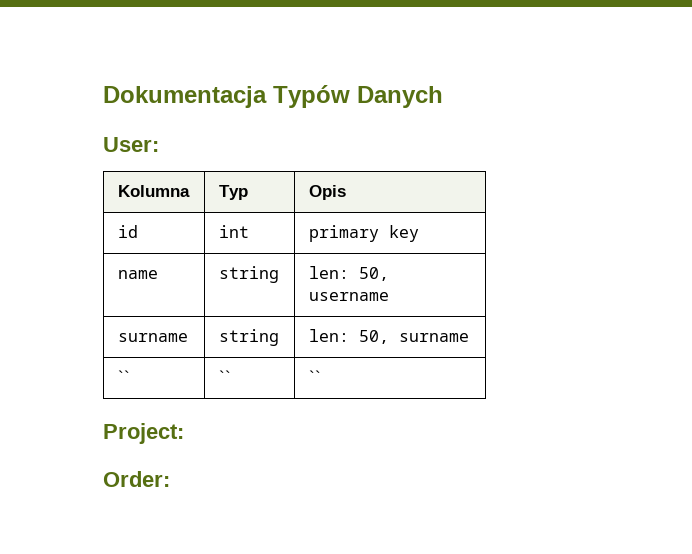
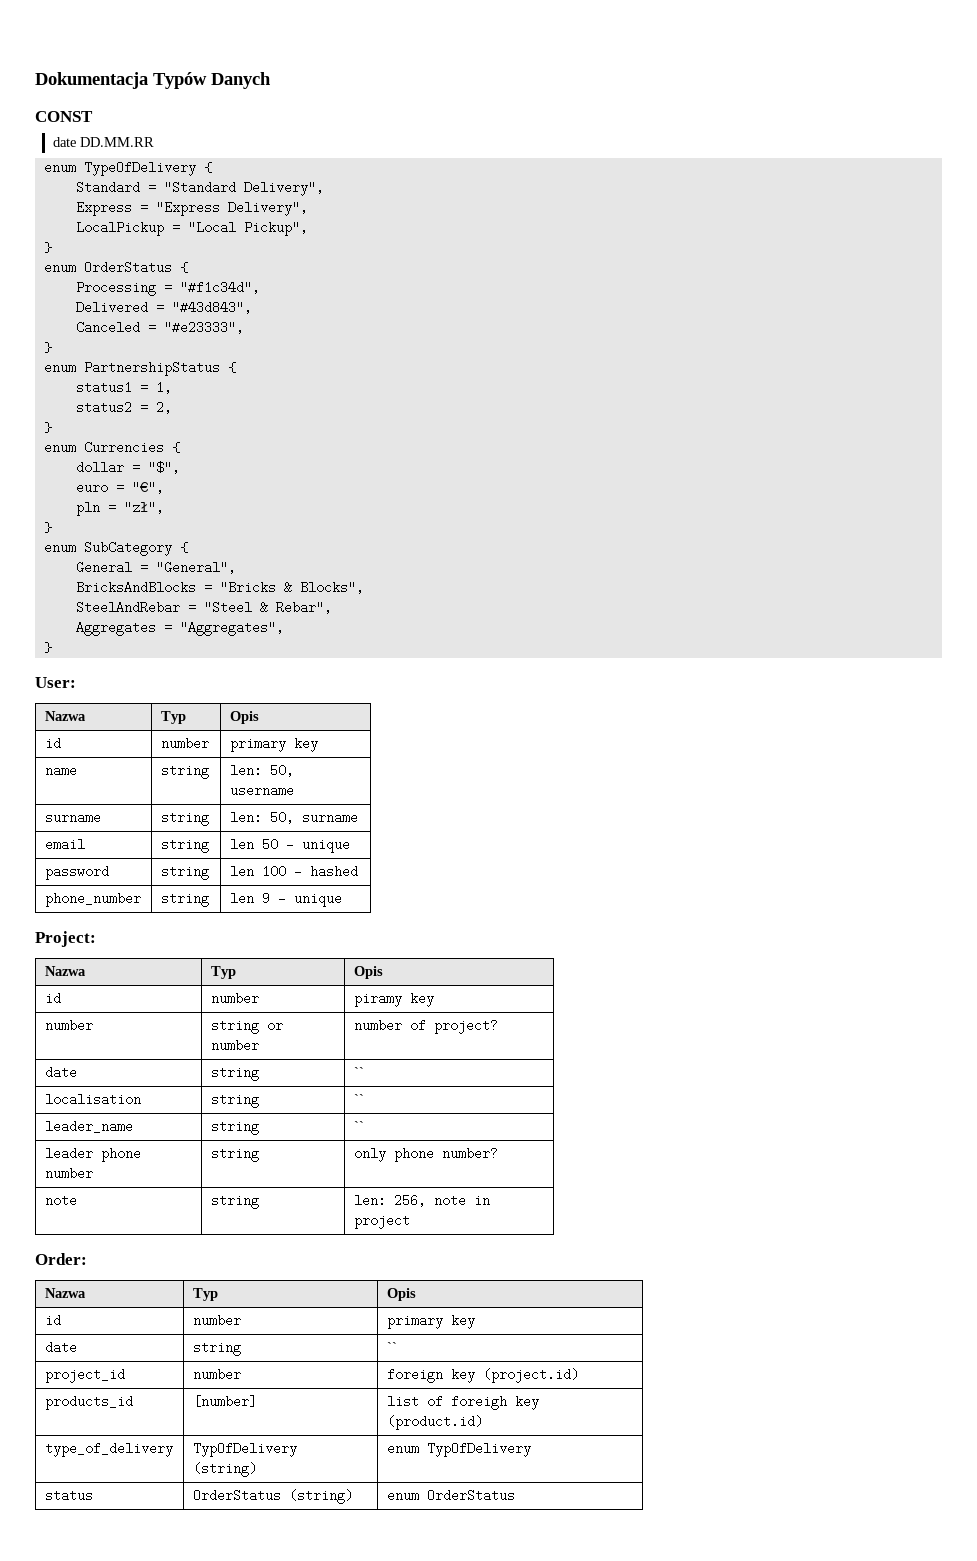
+ CONST
+ date DD.MM.RR
+ enum TypeOfDelivery {
+ Standard = "Standard Delivery",
+ Express = "Express Delivery",
+ LocalPickup = "Local Pickup",
+ }
+ enum OrderStatus {
+ Processing = "#f1c34d",
+ Delivered = "#43d843",
+ Canceled = "#e23333",
+ }
+ enum PartnershipStatus {
+ status1 = 1,
+ status2 = 2,
+ }
+ enum Currencies {
+ dollar = "$",
+ euro = "€",
+ pln = "zł",
+ }
+ enum SubCategory {
+ General = "General",
+ BricksAndBlocks = "Bricks & Blocks",
+ SteelAndRebar = "Steel & Rebar",
+ Aggregates = "Aggregates",
+ }
  User:
- Kolumna | Typ | Opis
- id | int | primary key
+ Nazwa | Typ | Opis
+ id | number | primary key
- `` | `` | ``
+ email | string | len 50 - unique
+ password | string | len 100 - hashed
+ phone_number | string | len 9 - unique
  Project:
+ Nazwa | Typ | Opis
+ id | number | piramy key
+ number | string or number | number of project?
+ date | string | ``
+ localisation | string | ``
+ leader_name | string | ``
+ leader phone number | string | only phone number?
+ note | string | len: 256, note in project
  Order:
+ Nazwa | Typ | Opis
+ id | number | primary key
+ date | string | ``
+ project_id | number | foreign key (project.id)
+ products_id | [number] | list of foreigh key (product.id)
+ type_of_delivery | TypOfDelivery (string) | enum TypOfDelivery
+ status | OrderStatus (string) | enum OrderStatus

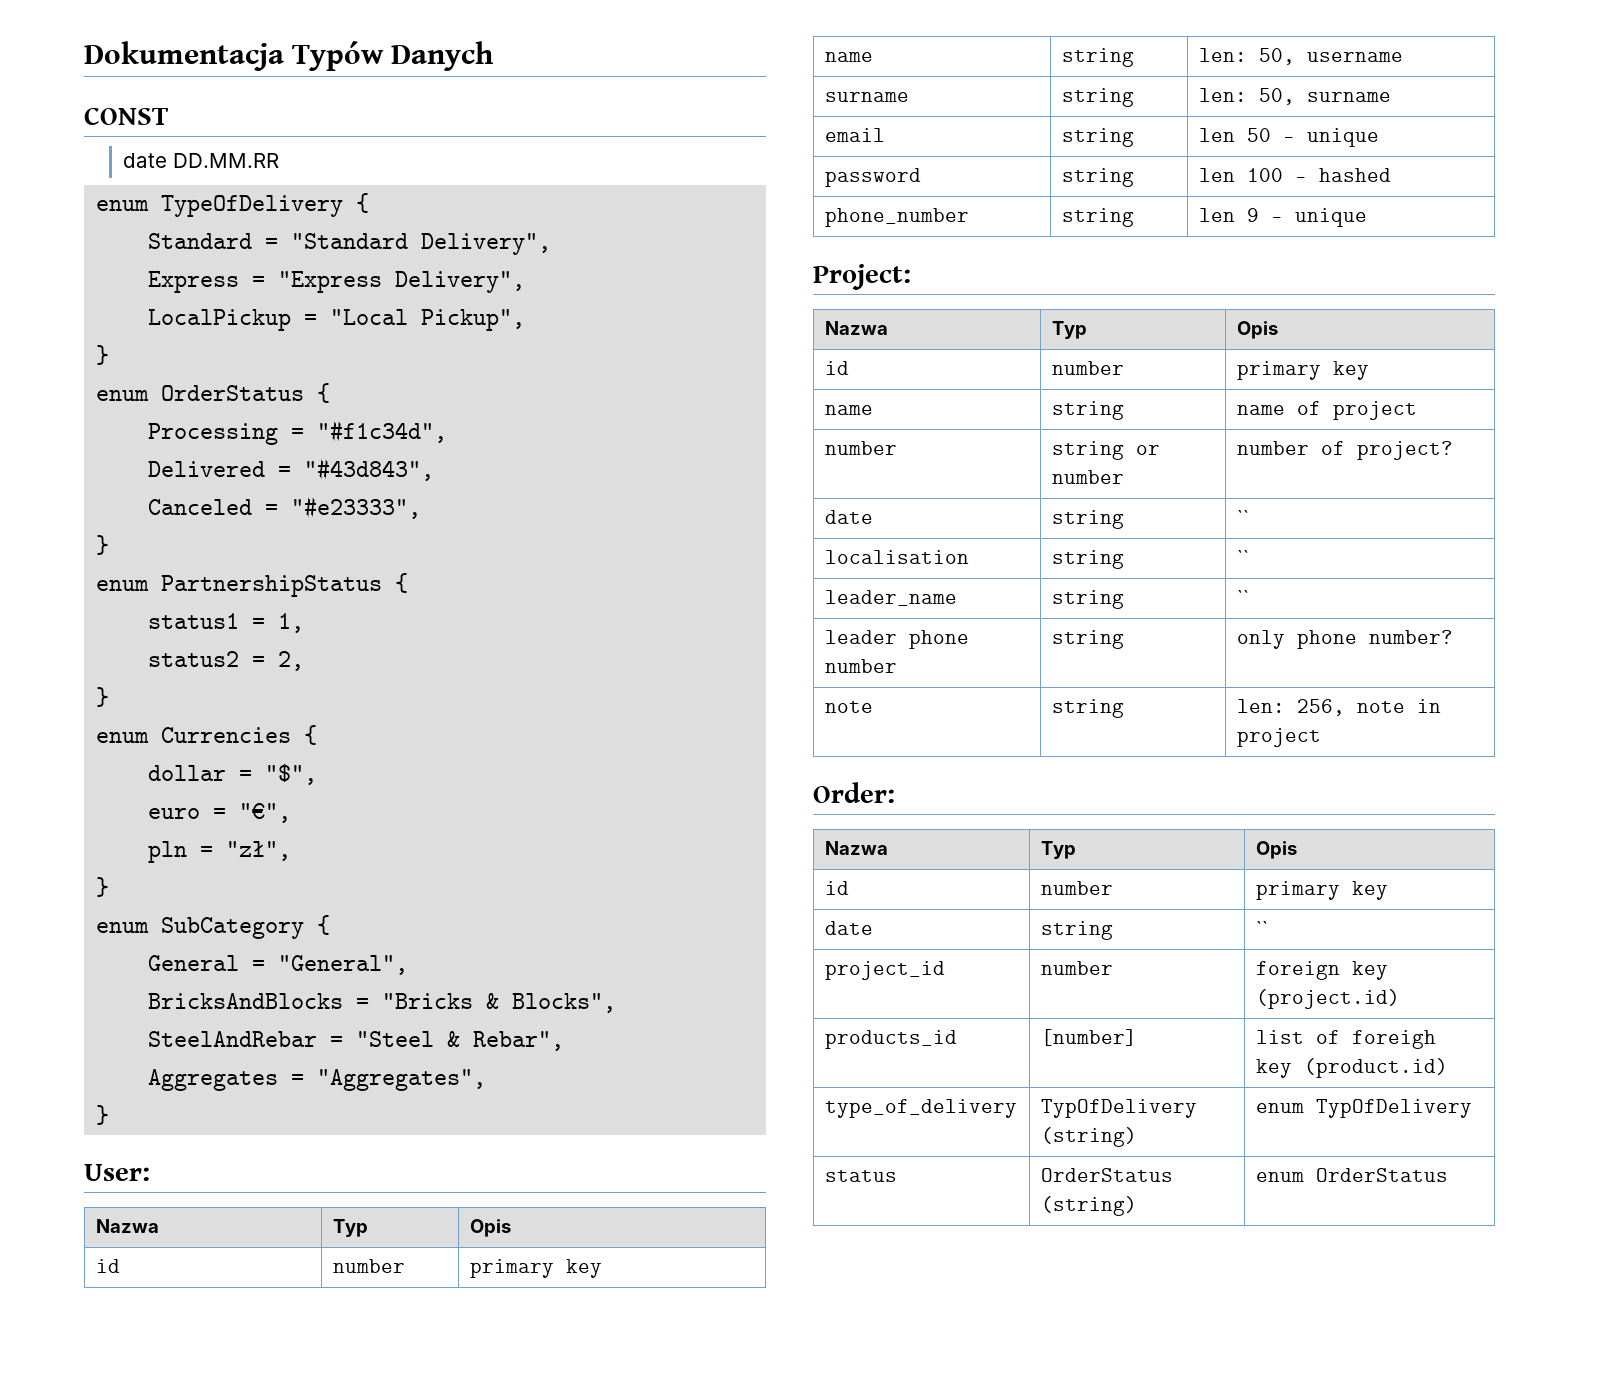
  Project:
  Nazwa | Typ | Opis
- id | number | piramy key
+ id | number | primary key
+ name | string | name of project

